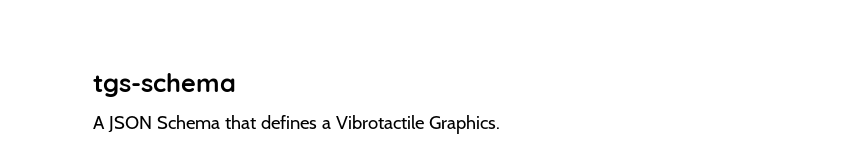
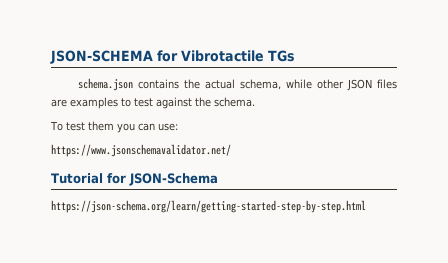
- tgs-schema
- A JSON Schema that defines a Vibrotactile Graphics.
+ JSON-SCHEMA for Vibrotactile TGs
+ schema.json contains the actual schema, while other JSON files are examples to test against the schema.
+ To test them you can use:
+ https://www.jsonschemavalidator.net/
+ Tutorial for JSON-Schema
+ https://json-schema.org/learn/getting-started-step-by-step.html

